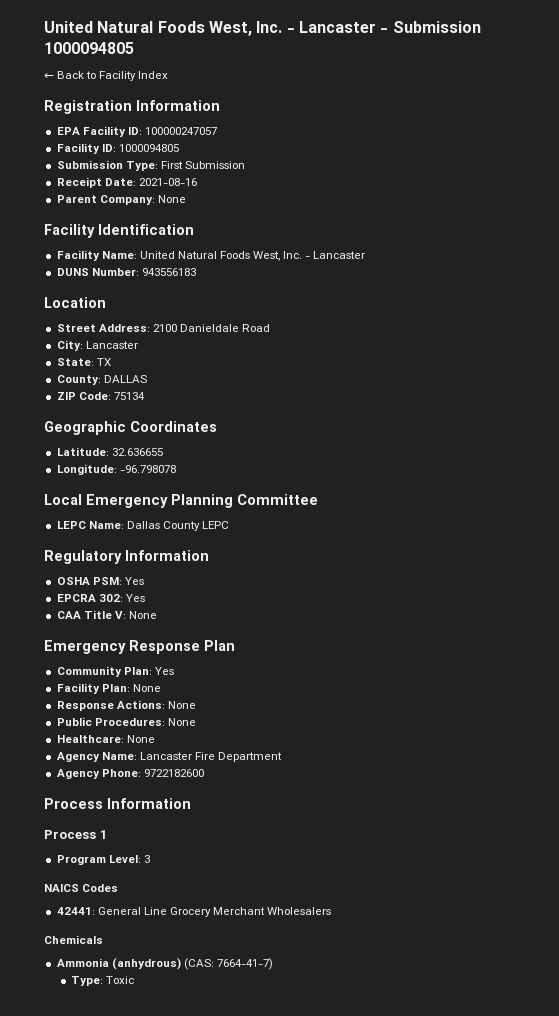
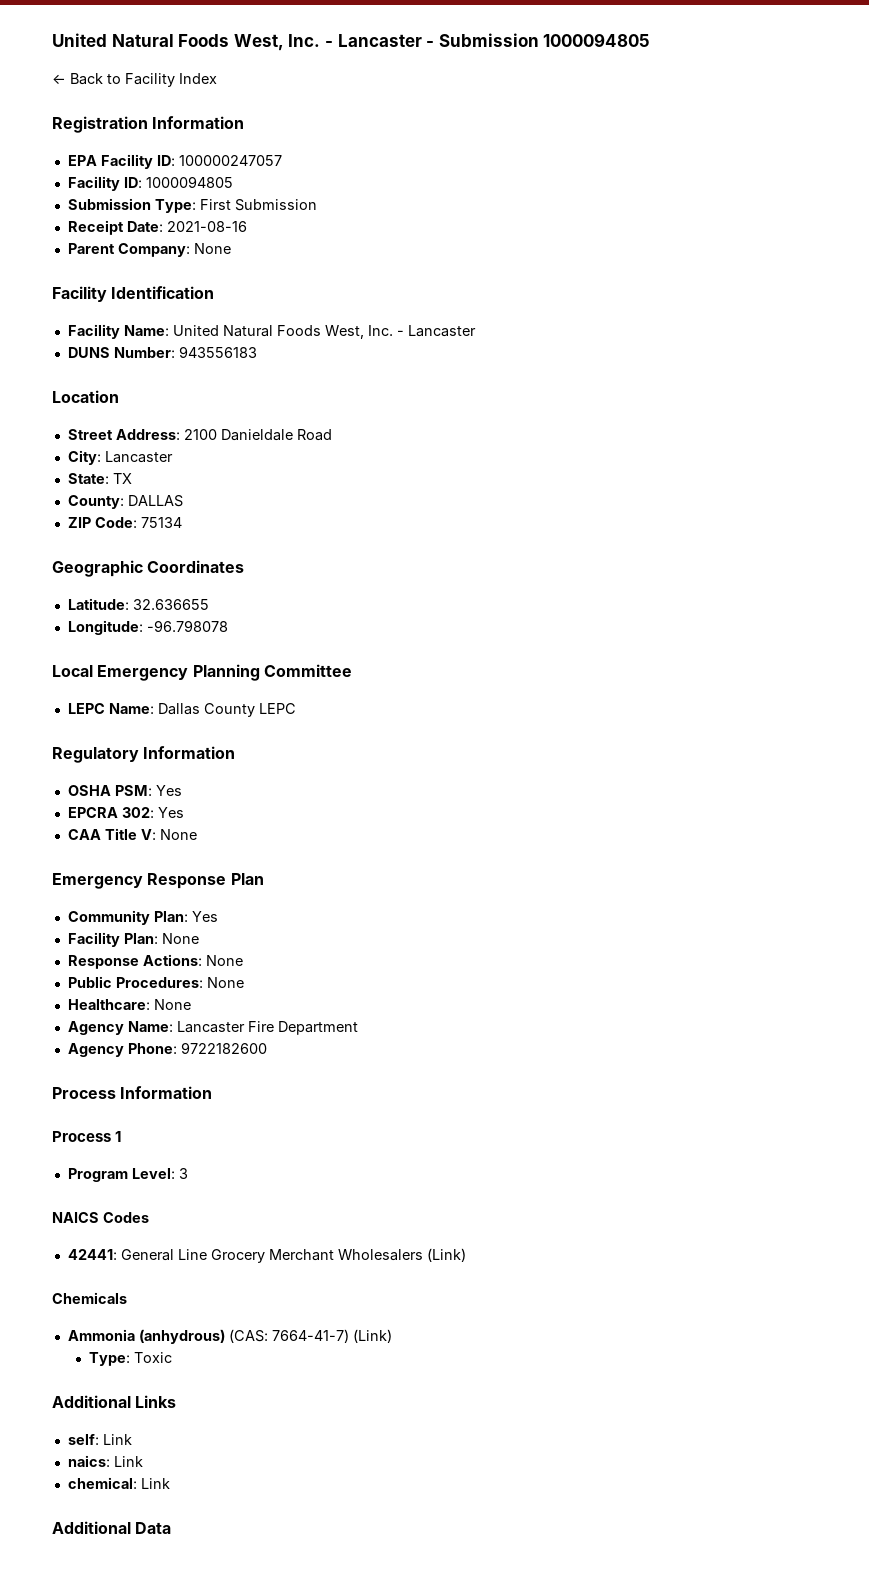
- 42441: General Line Grocery Merchant Wholesalers
+ 42441: General Line Grocery Merchant Wholesalers (Link)
- Ammonia (anhydrous) (CAS: 7664-41-7)
+ Ammonia (anhydrous) (CAS: 7664-41-7) (Link)
+ Additional Links
+ self: Link
+ naics: Link
+ chemical: Link
+ Additional Data

